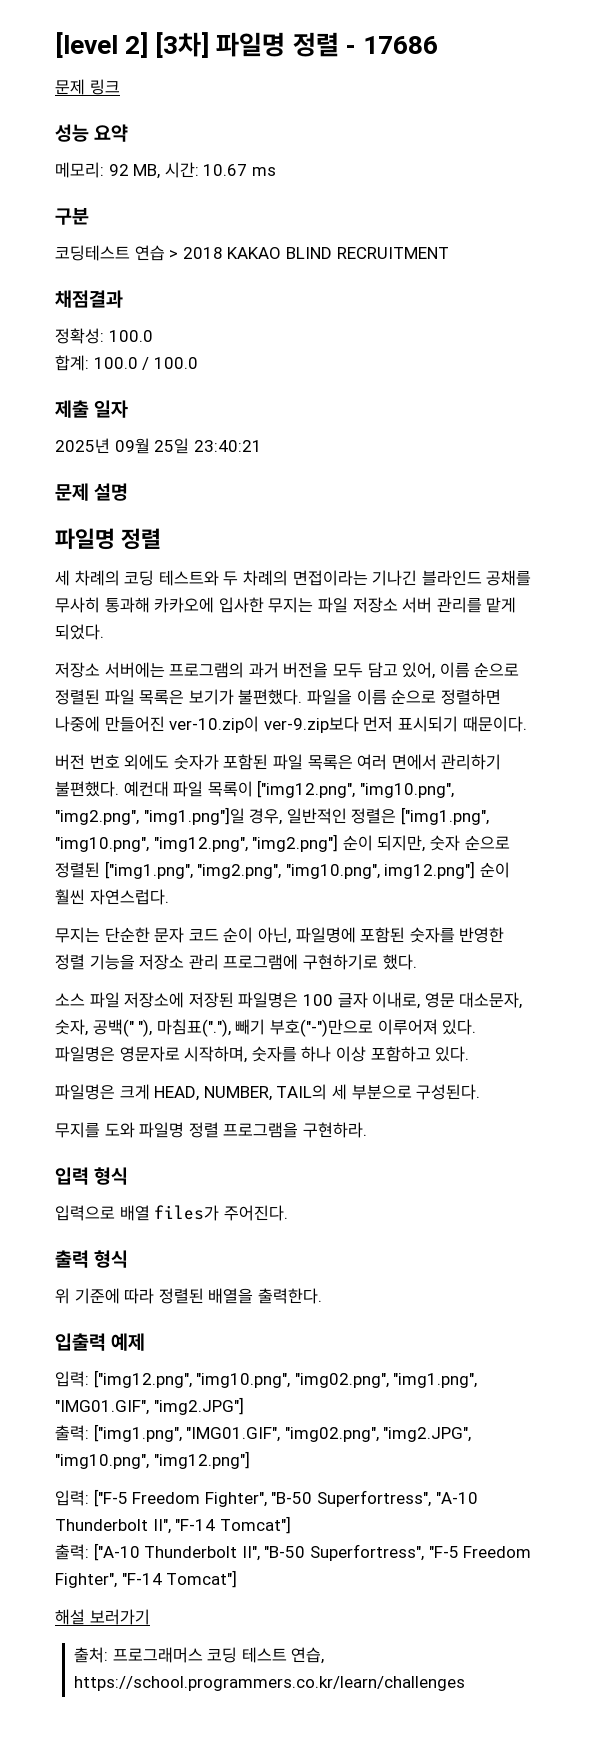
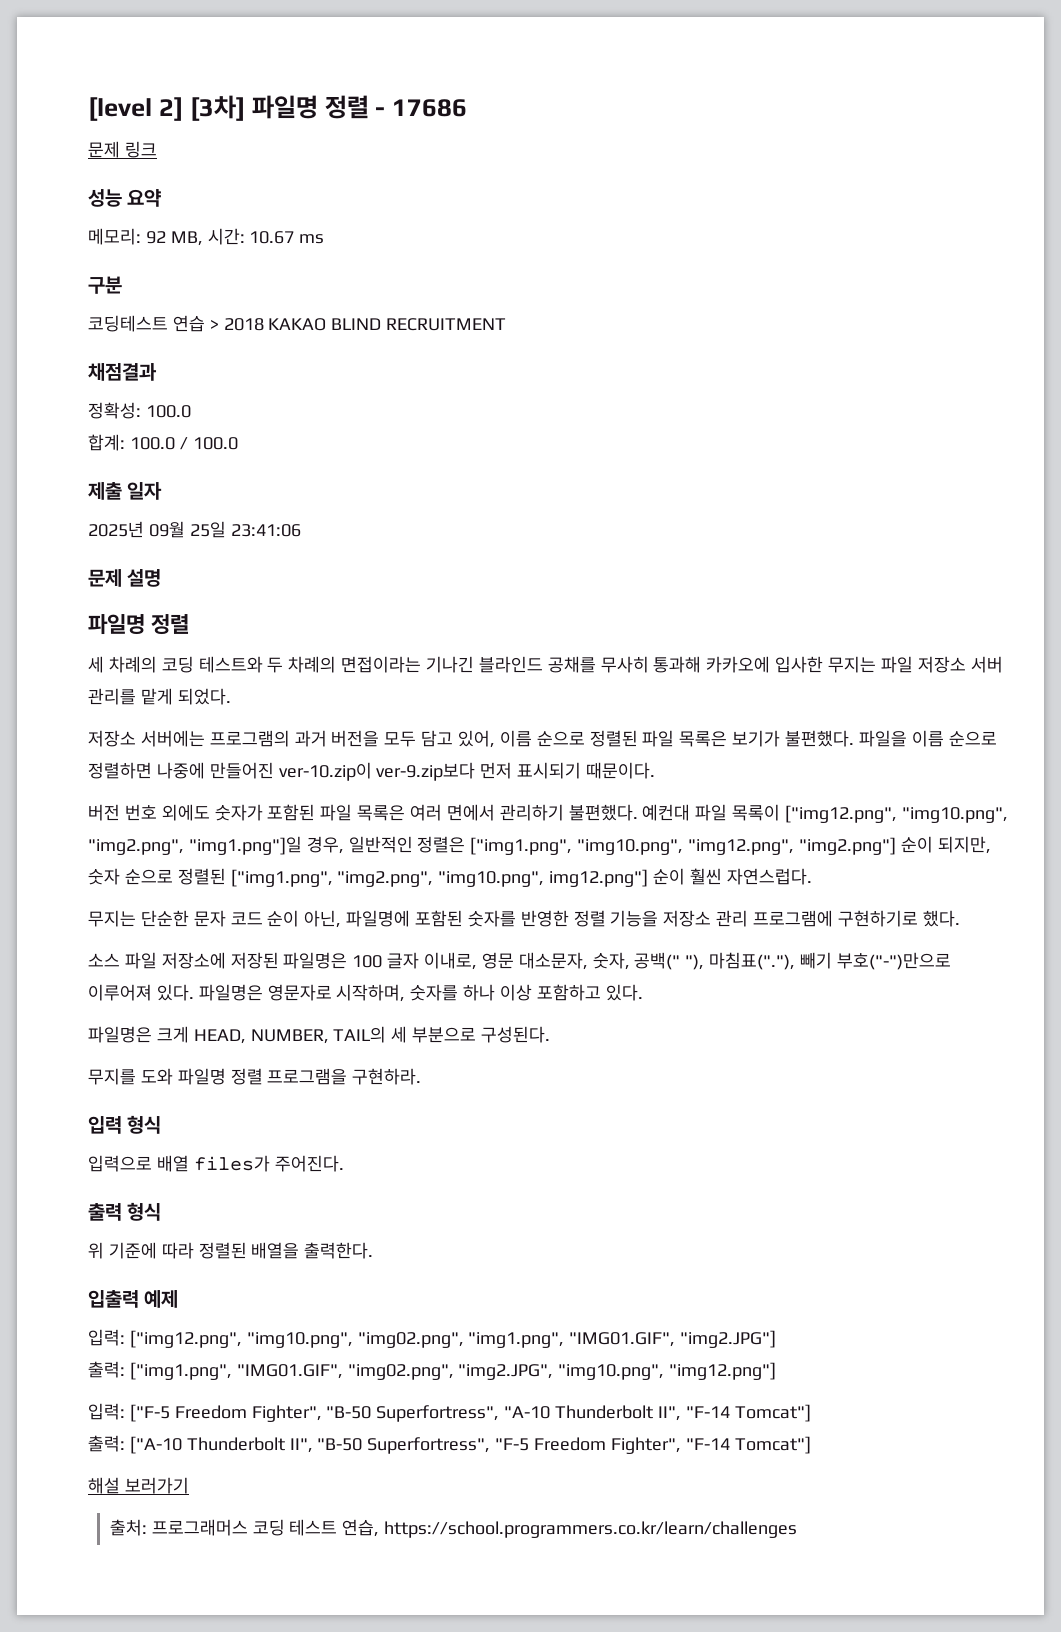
- 2025년 09월 25일 23:40:21
+ 2025년 09월 25일 23:41:06

